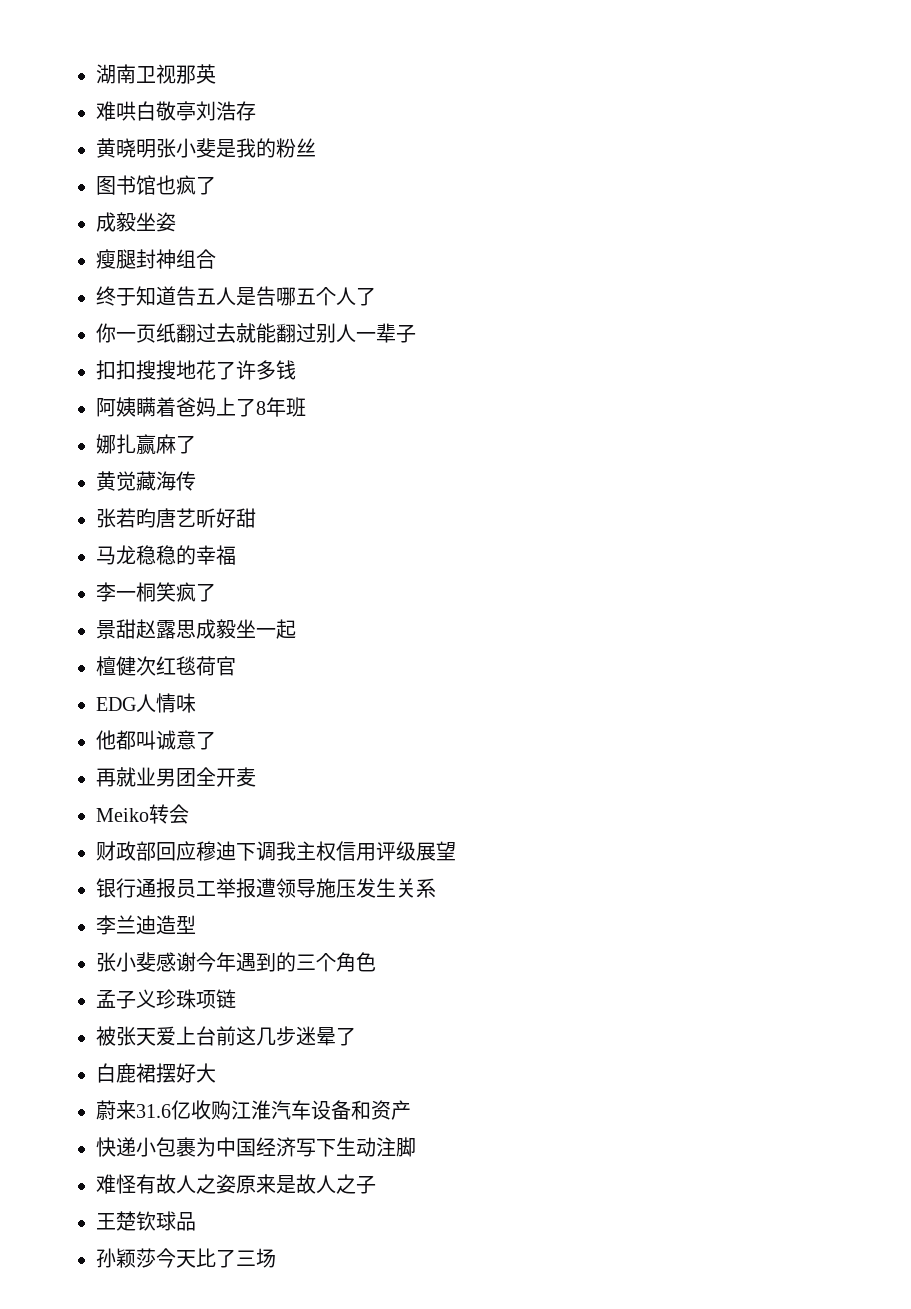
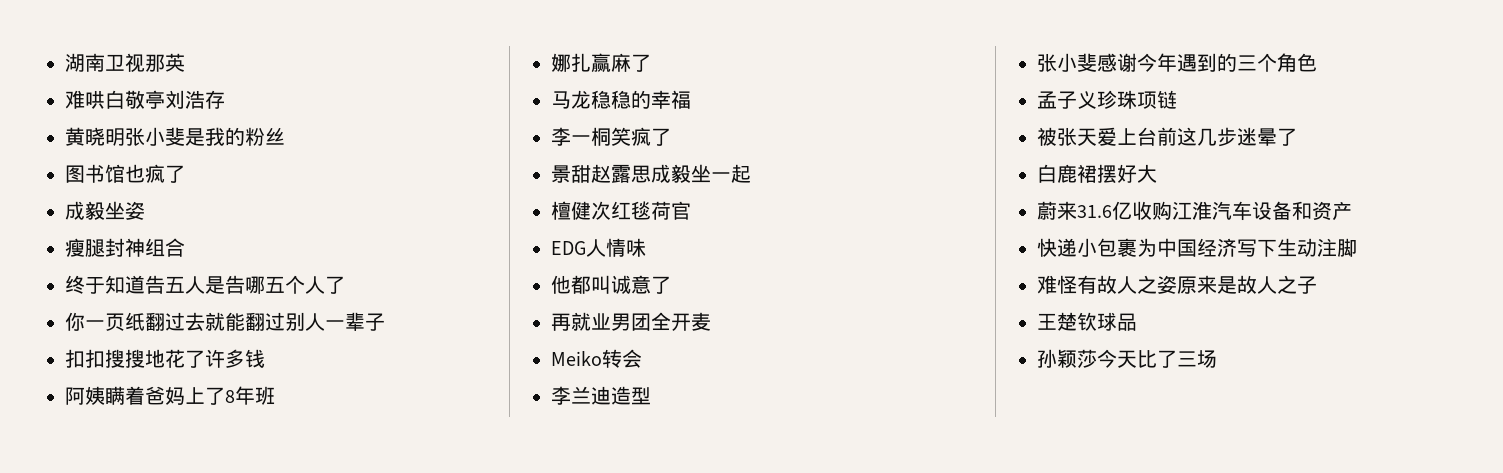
- 黄觉藏海传
- 张若昀唐艺昕好甜
- 财政部回应穆迪下调我主权信用评级展望
- 银行通报员工举报遭领导施压发生关系

